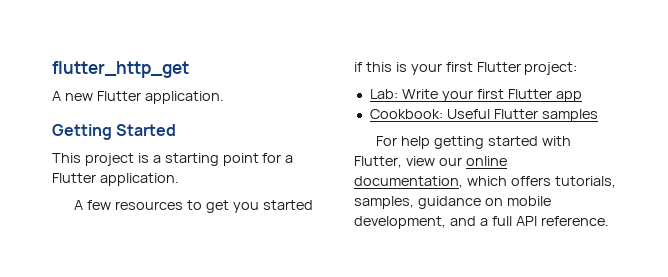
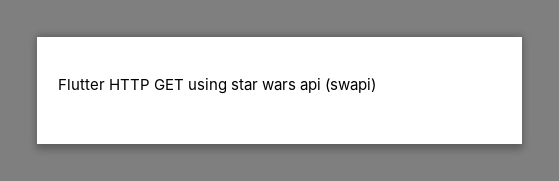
- flutter_http_get
- A new Flutter application.
- Getting Started
- This project is a starting point for a Flutter application.
- A few resources to get you started if this is your first Flutter project:
- Lab: Write your first Flutter app
- Cookbook: Useful Flutter samples
- For help getting started with Flutter, view our online documentation, which offers tutorials, samples, guidance on mobile development, and a full API reference.
+ Flutter HTTP GET using star wars api (swapi)

